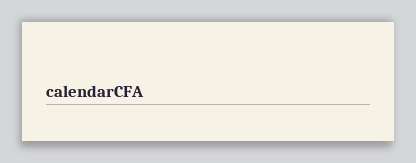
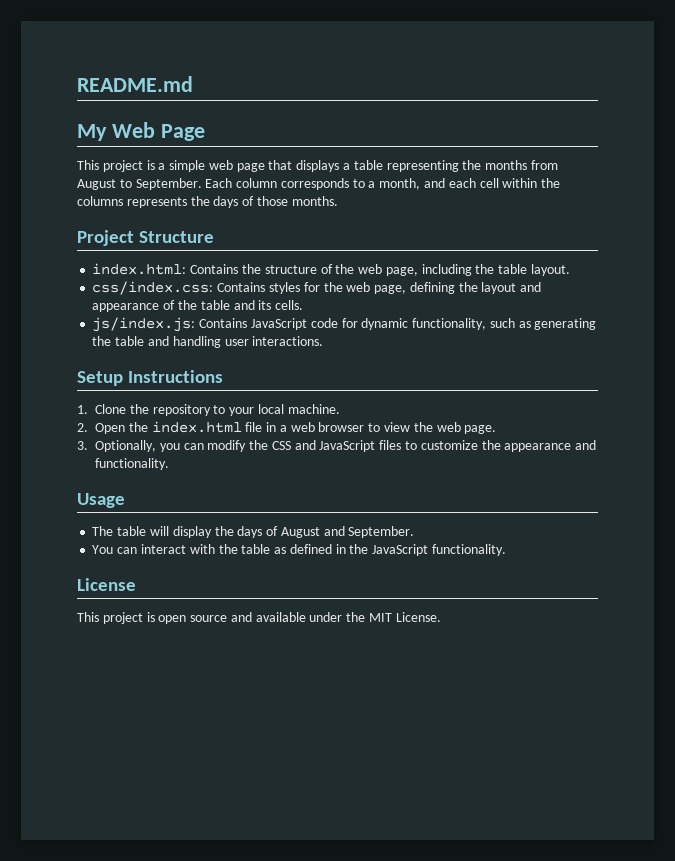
- calendarCFA
+ README.md
+ My Web Page
+ This project is a simple web page that displays a table representing the months from August to September. Each column corresponds to a month, and each cell within the columns represents the days of those months.
+ Project Structure
+ index.html: Contains the structure of the web page, including the table layout.
+ css/index.css: Contains styles for the web page, defining the layout and appearance of the table and its cells.
+ js/index.js: Contains JavaScript code for dynamic functionality, such as generating the table and handling user interactions.
+ Setup Instructions
+ 1. Clone the repository to your local machine.
+ 2. Open the index.html file in a web browser to view the web page.
+ 3. Optionally, you can modify the CSS and JavaScript files to customize the appearance and functionality.
+ Usage
+ The table will display the days of August and September.
+ You can interact with the table as defined in the JavaScript functionality.
+ License
+ This project is open source and available under the MIT License.

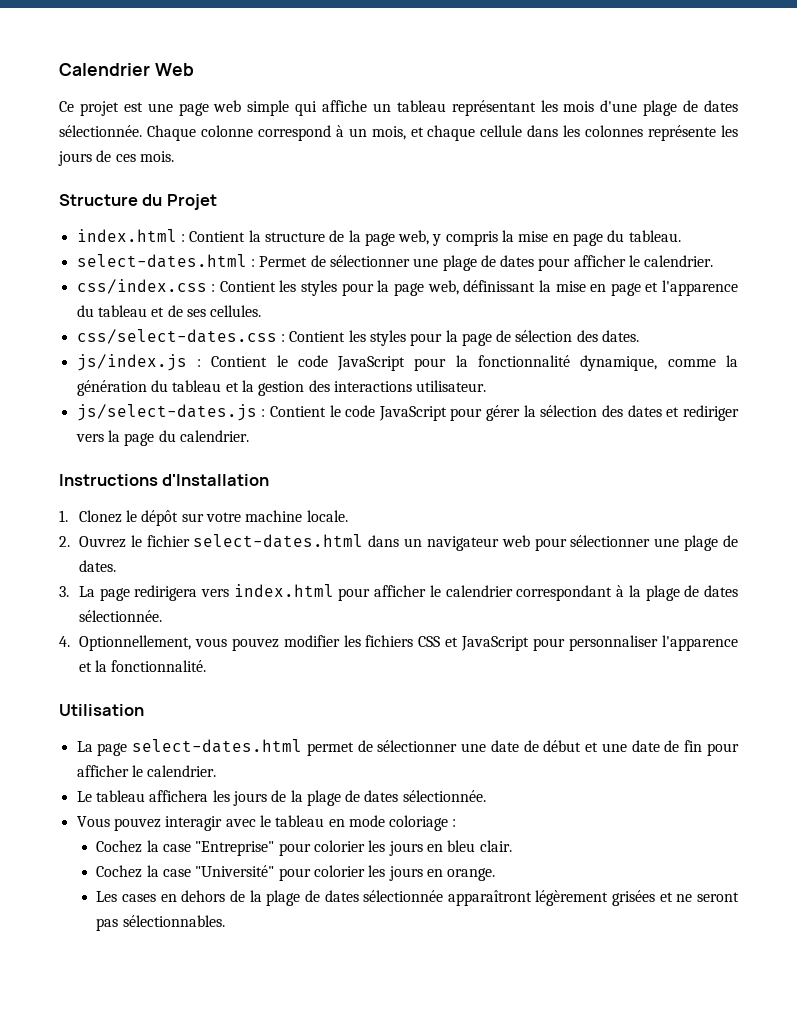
- README.md
- My Web Page
- This project is a simple web page that displays a table representing the months from August to September. Each column corresponds to a month, and each cell within the columns represents the days of those months.
- Project Structure
- index.html: Contains the structure of the web page, including the table layout.
- css/index.css: Contains styles for the web page, defining the layout and appearance of the table and its cells.
- js/index.js: Contains JavaScript code for dynamic functionality, such as generating the table and handling user interactions.
- Setup Instructions
+ Calendrier Web
+ Ce projet est une page web simple qui affiche un tableau représentant les mois d'une plage de dates sélectionnée. Chaque colonne correspond à un mois, et chaque cellule dans les colonnes représente les jours de ces mois.
+ Structure du Projet
+ index.html : Contient la structure de la page web, y compris la mise en page du tableau.
+ select-dates.html : Permet de sélectionner une plage de dates pour afficher le calendrier.
+ css/index.css : Contient les styles pour la page web, définissant la mise en page et l'apparence du tableau et de ses cellules.
+ css/select-dates.css : Contient les styles pour la page de sélection des dates.
+ js/index.js : Contient le code JavaScript pour la fonctionnalité dynamique, comme la génération du tableau et la gestion des interactions utilisateur.
+ js/select-dates.js : Contient le code JavaScript pour gérer la sélection des dates et rediriger vers la page du calendrier.
+ Instructions d'Installation
- 1. Clone the repository to your local machine.
- 2. Open the index.html file in a web browser to view the web page.
- 3. Optionally, you can modify the CSS and JavaScript files to customize the appearance and functionality.
- Usage
- The table will display the days of August and September.
- You can interact with the table as defined in the JavaScript functionality.
- License
- This project is open source and available under the MIT License.
+ 1. Clonez le dépôt sur votre machine locale.
+ 2. Ouvrez le fichier select-dates.html dans un navigateur web pour sélectionner une plage de dates.
+ 3. La page redirigera vers index.html pour afficher le calendrier correspondant à la plage de dates sélectionnée.
+ 4. Optionnellement, vous pouvez modifier les fichiers CSS et JavaScript pour personnaliser l'apparence et la fonctionnalité.
+ Utilisation
+ La page select-dates.html permet de sélectionner une date de début et une date de fin pour afficher le calendrier.
+ Le tableau affichera les jours de la plage de dates sélectionnée.
+ Vous pouvez interagir avec le tableau en mode coloriage :
+ Cochez la case "Entreprise" pour colorier les jours en bleu clair.
+ Cochez la case "Université" pour colorier les jours en orange.
+ Les cases en dehors de la plage de dates sélectionnée apparaîtront légèrement grisées et ne seront pas sélectionnables.

